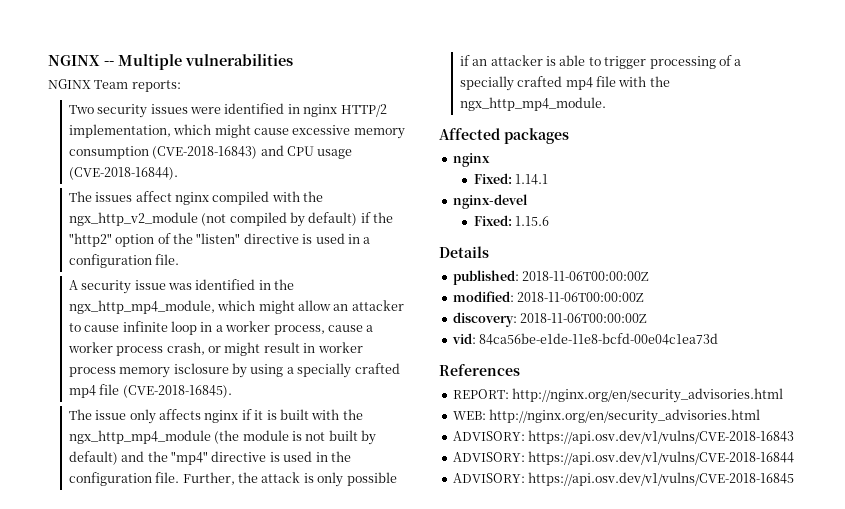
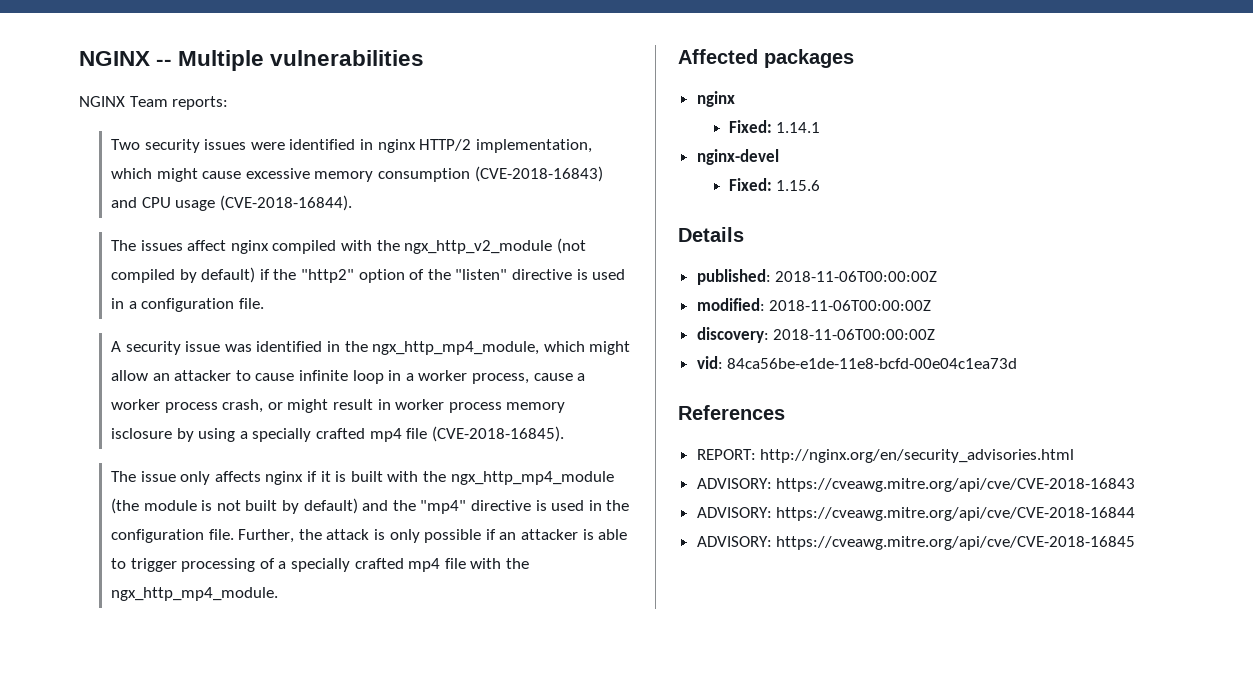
- WEB: http://nginx.org/en/security_advisories.html
- ADVISORY: https://api.osv.dev/v1/vulns/CVE-2018-16843
- ADVISORY: https://api.osv.dev/v1/vulns/CVE-2018-16844
- ADVISORY: https://api.osv.dev/v1/vulns/CVE-2018-16845
+ ADVISORY: https://cveawg.mitre.org/api/cve/CVE-2018-16843
+ ADVISORY: https://cveawg.mitre.org/api/cve/CVE-2018-16844
+ ADVISORY: https://cveawg.mitre.org/api/cve/CVE-2018-16845

